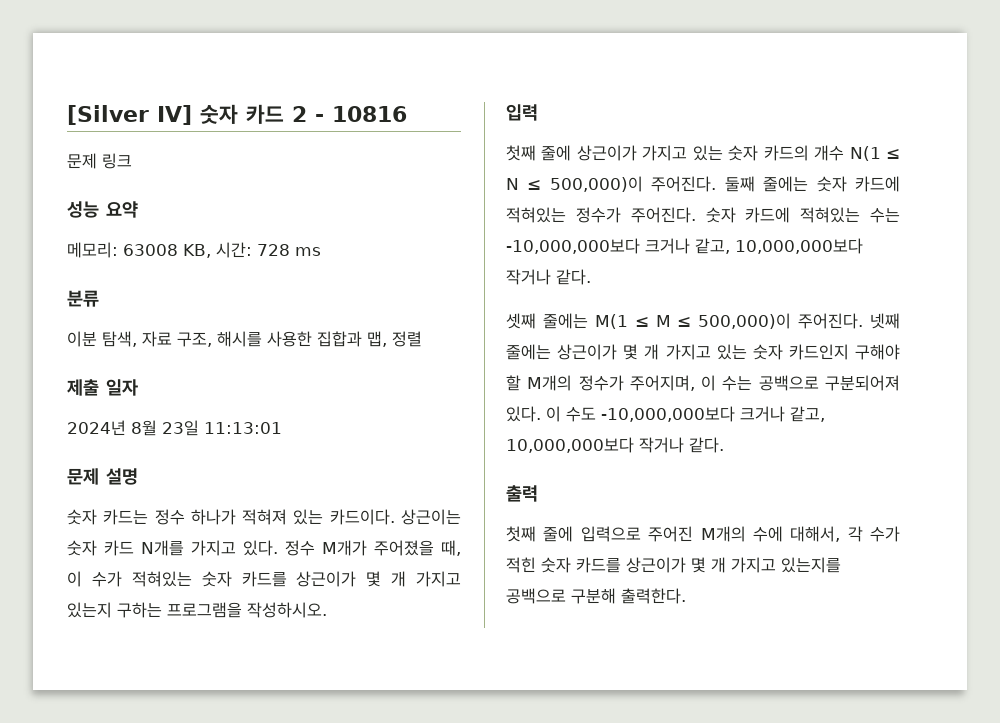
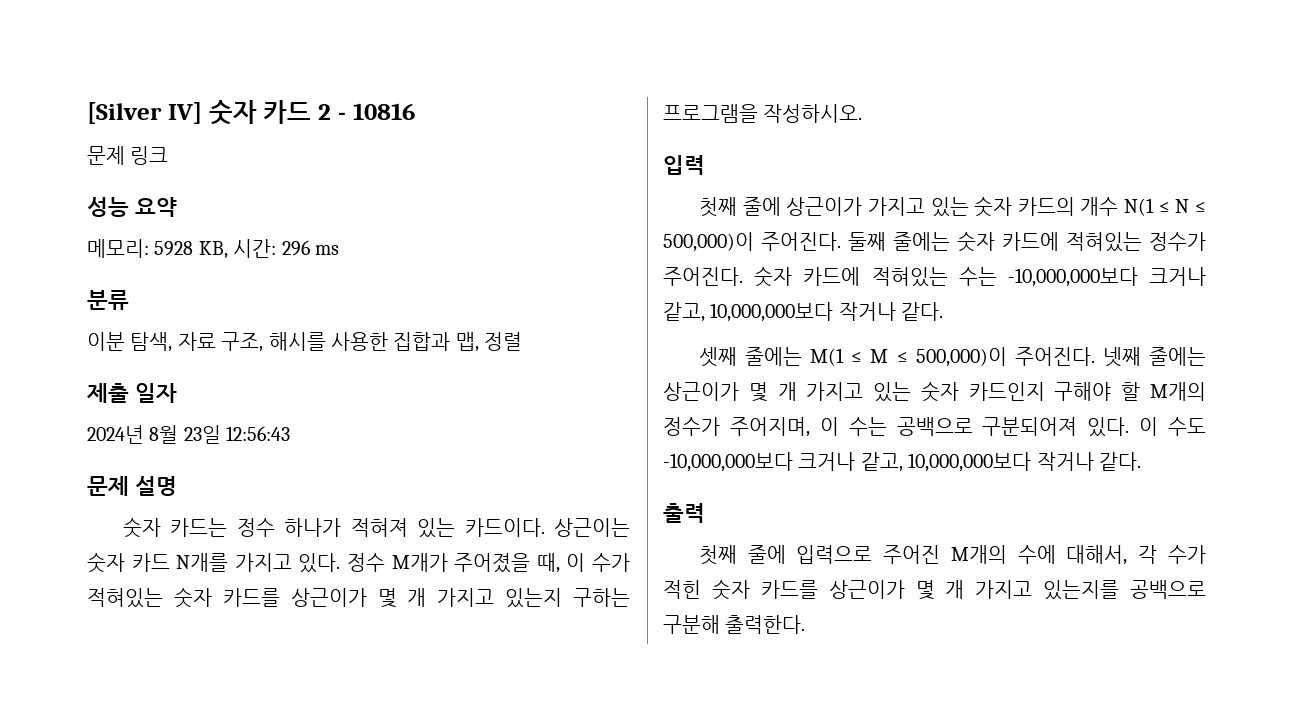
- 메모리: 63008 KB, 시간: 728 ms
+ 메모리: 5928 KB, 시간: 296 ms
- 2024년 8월 23일 11:13:01
+ 2024년 8월 23일 12:56:43

